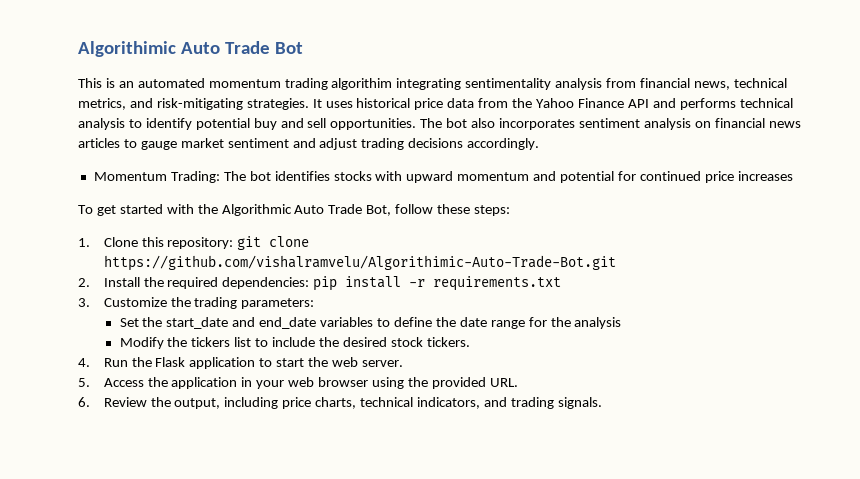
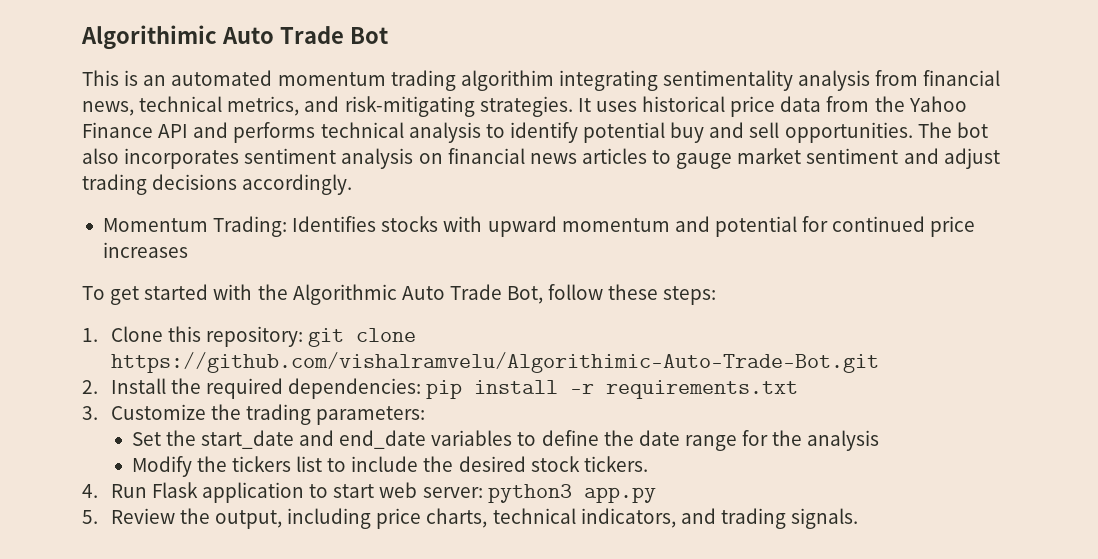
- Momentum Trading: The bot identifies stocks with upward momentum and potential for continued price increases
+ Momentum Trading: Identifies stocks with upward momentum and potential for continued price increases
- 4. Run the Flask application to start the web server.
- 5. Access the application in your web browser using the provided URL.
- 6. Review the output, including price charts, technical indicators, and trading signals.
+ 4. Run Flask application to start web server: python3 app.py
+ 5. Review the output, including price charts, technical indicators, and trading signals.

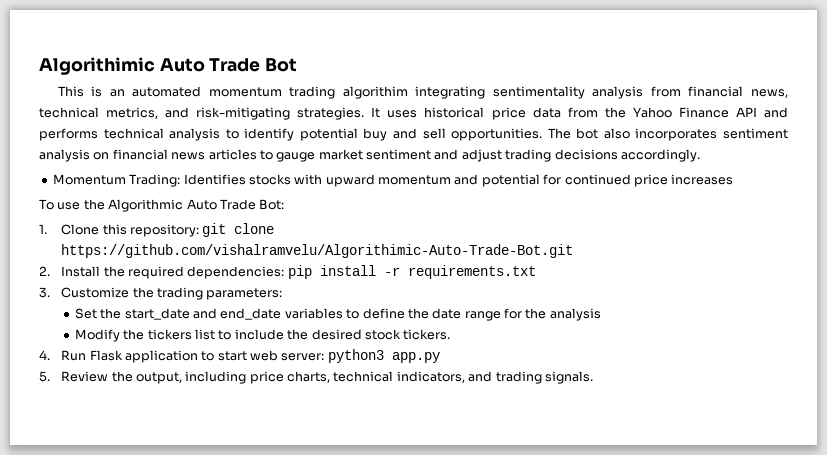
- To get started with the Algorithmic Auto Trade Bot, follow these steps:
+ To use the Algorithmic Auto Trade Bot:

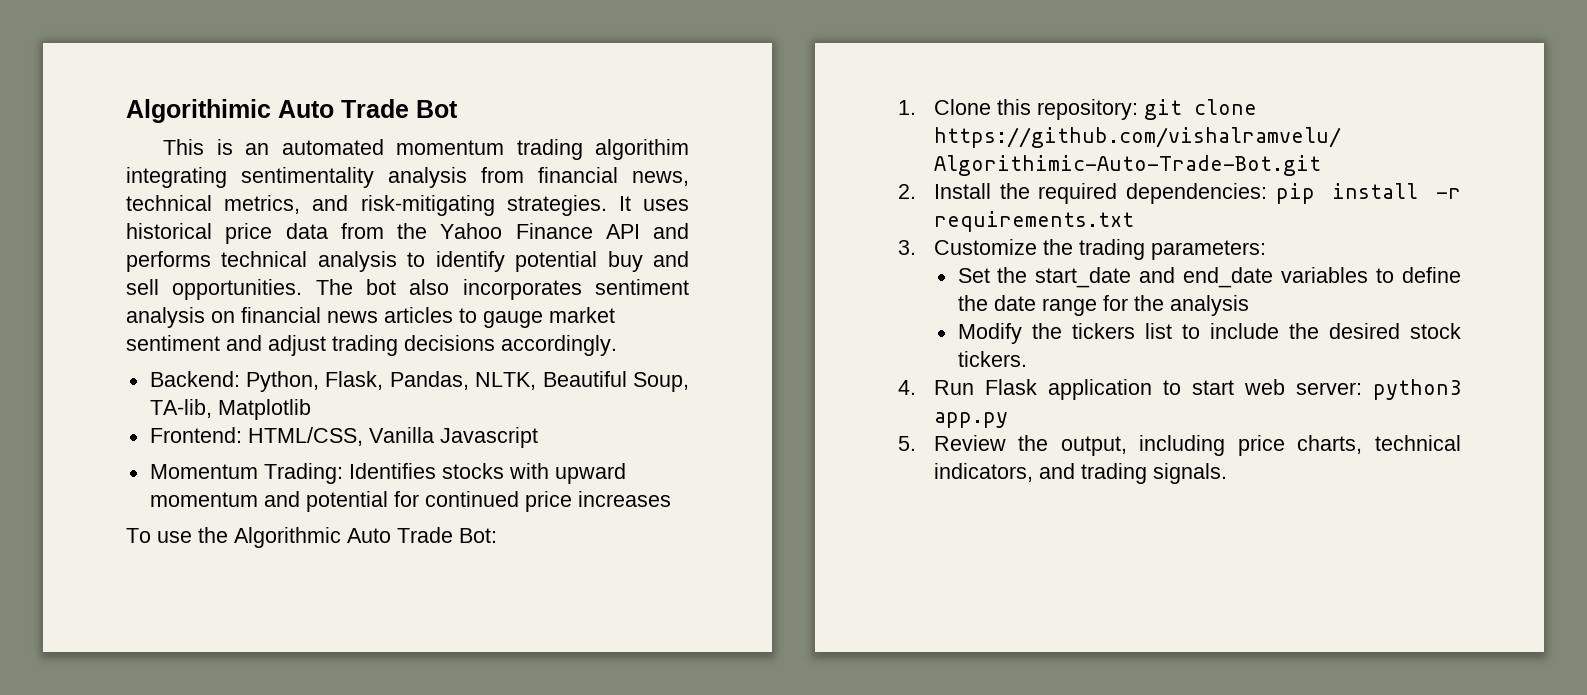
+ Backend: Python, Flask, Pandas, NLTK, Beautiful Soup, TA-lib, Matplotlib
+ Frontend: HTML/CSS, Vanilla Javascript

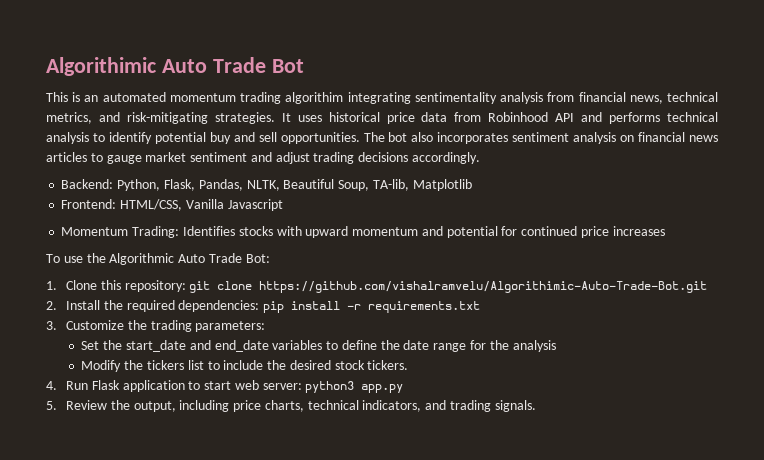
- It uses historical price data from the Yahoo Finance API and performs technical analysis to identify potential buy and sell opportunities.
+ It uses historical price data from Robinhood API and performs technical analysis to identify potential buy and sell opportunities.

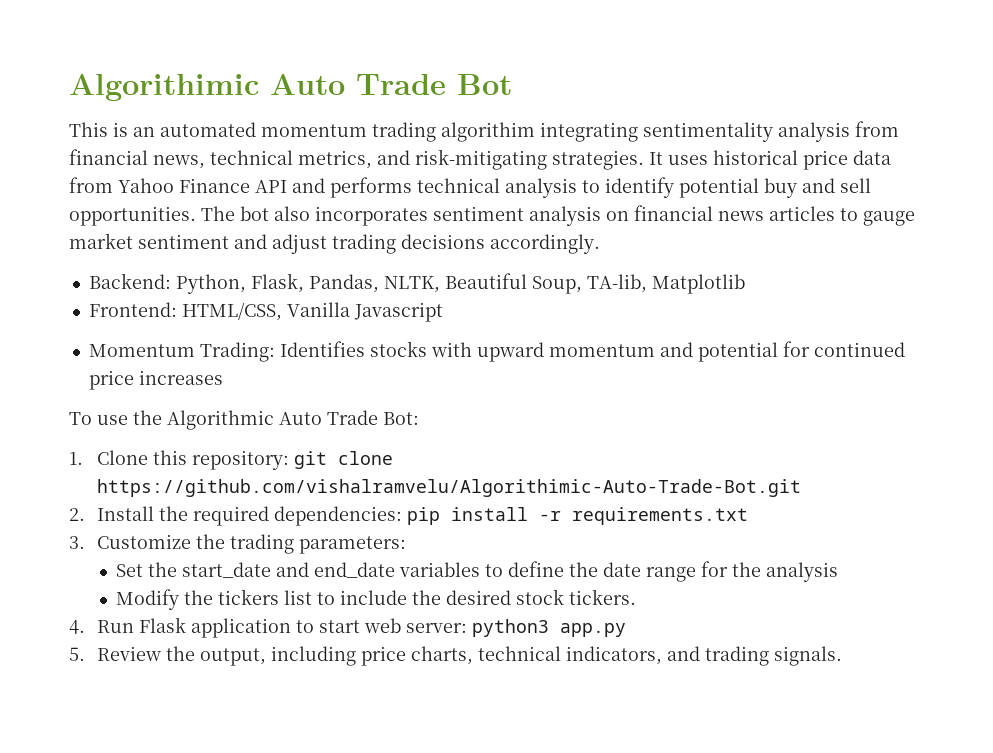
- It uses historical price data from Robinhood API and performs technical analysis to identify potential buy and sell opportunities.
+ It uses historical price data from Yahoo Finance API and performs technical analysis to identify potential buy and sell opportunities.

